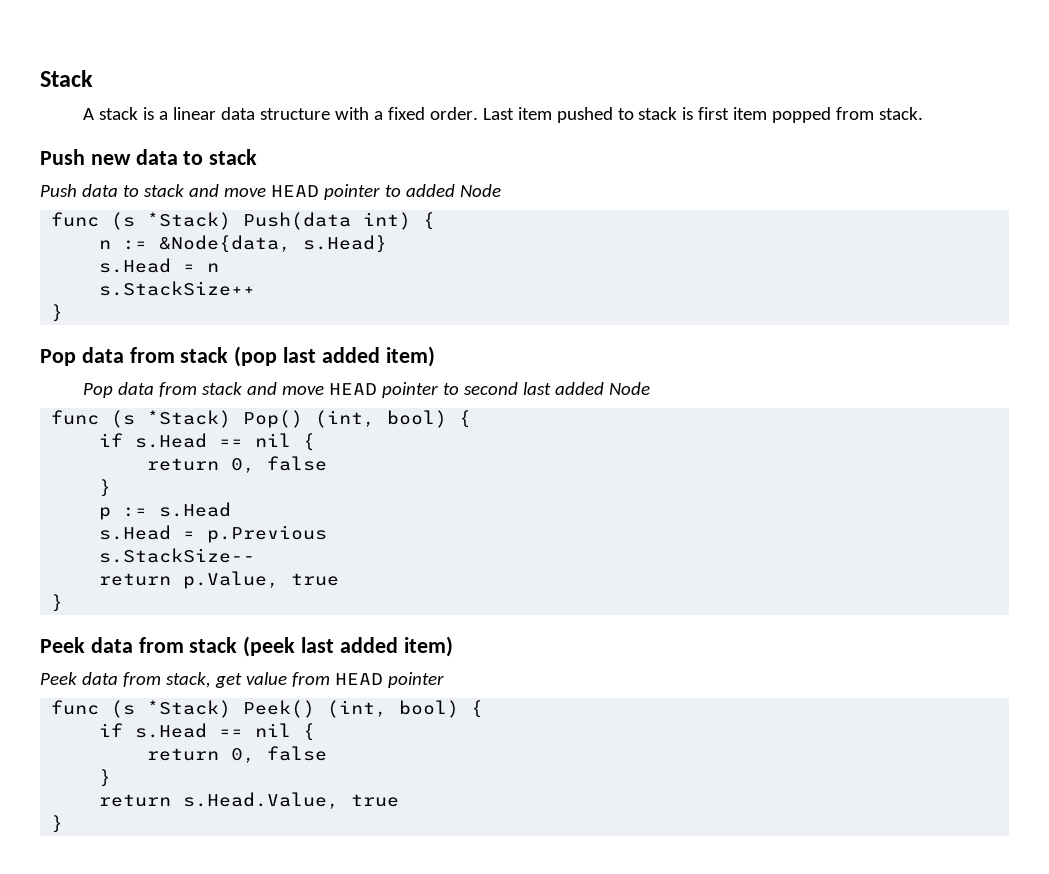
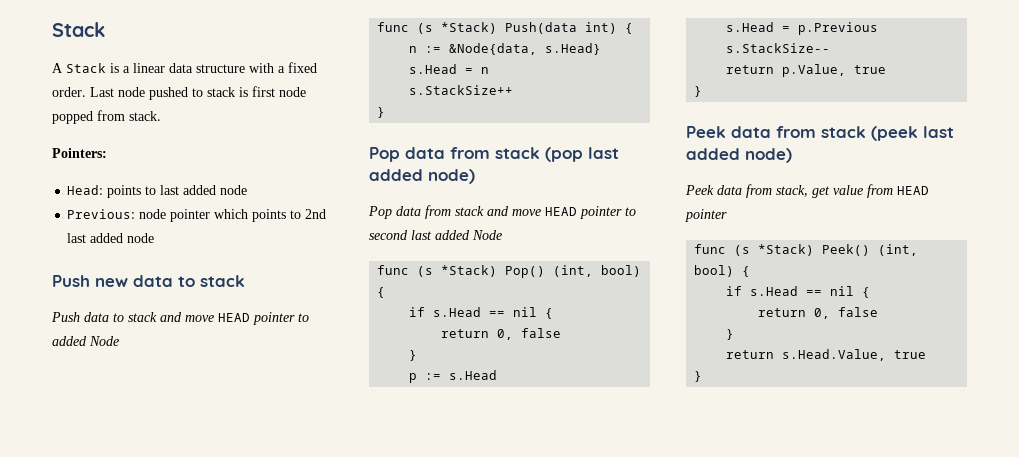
- A stack is a linear data structure with a fixed order.
+ A Stack is a linear data structure with a fixed order.
- Last item pushed to stack is first item popped from stack.
+ Last node pushed to stack is first node popped from stack.
+ Pointers:
+ Head: points to last added node
+ Previous: node pointer which points to 2nd last added node
- Pop data from stack (pop last added item)
+ Pop data from stack (pop last added node)
- Peek data from stack (peek last added item)
+ Peek data from stack (peek last added node)

